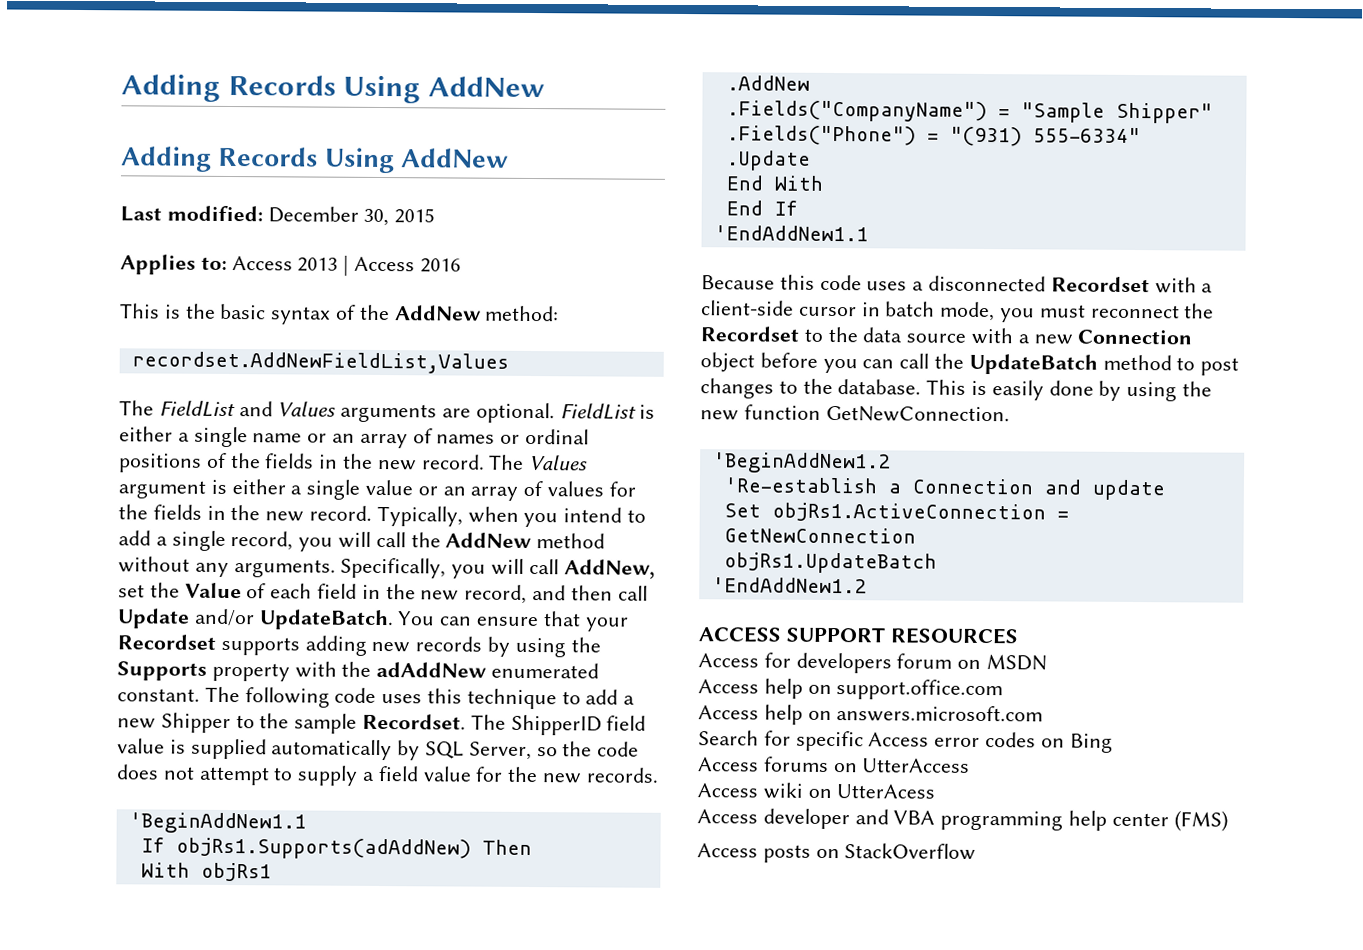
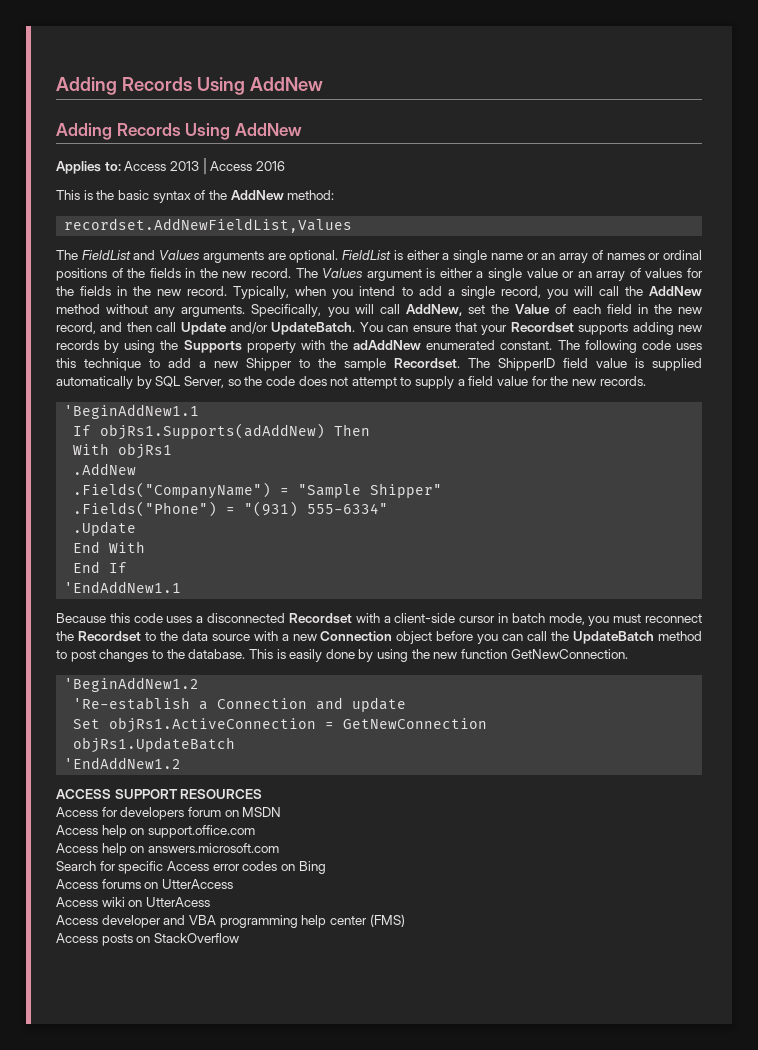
- Last modified: December 30, 2015

